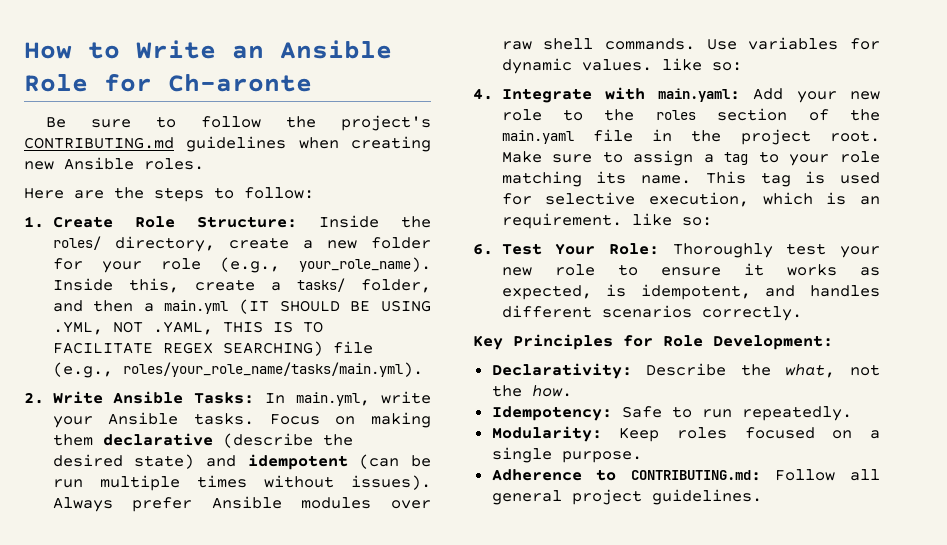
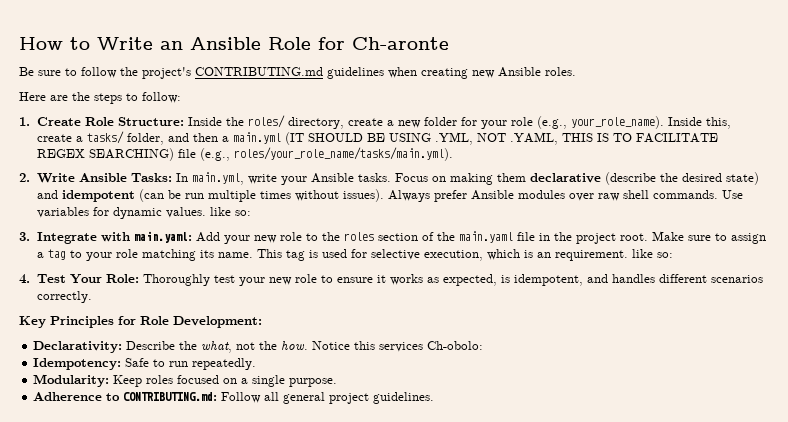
- 4. Integrate with main.yaml: Add your new role to the roles section of the main.yaml file in the project root.
+ 3. Integrate with main.yaml: Add your new role to the roles section of the main.yaml file in the project root.
- 6. Test Your Role: Thoroughly test your new role to ensure it works as expected, is idempotent, and handles different scenarios correctly.
+ 4. Test Your Role: Thoroughly test your new role to ensure it works as expected, is idempotent, and handles different scenarios correctly.
+ Notice this services Ch-obolo:

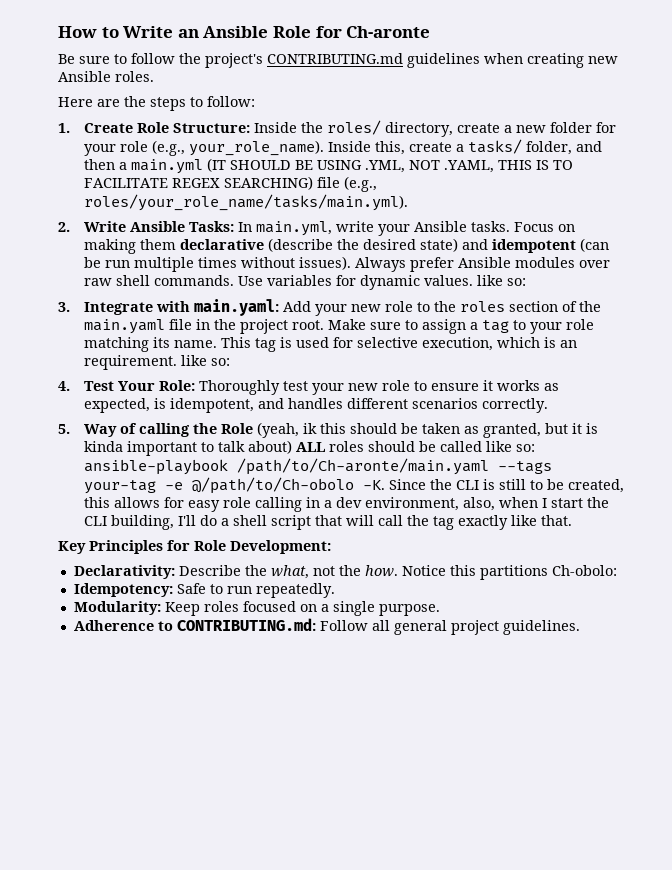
+ 5. Way of calling the Role (yeah, ik this should be taken as granted, but it is kinda important to talk about) ALL roles should be called like so: ansible-playbook /path/to/Ch-aronte/main.yaml --tags your-tag -e @/path/to/Ch-obolo -K. Since the CLI is still to be created, this allows for easy role calling in a dev environment, also, when I start the CLI building, I'll do a shell script that will call the tag exactly like that.
- Notice this services Ch-obolo:
+ Notice this partitions Ch-obolo:

